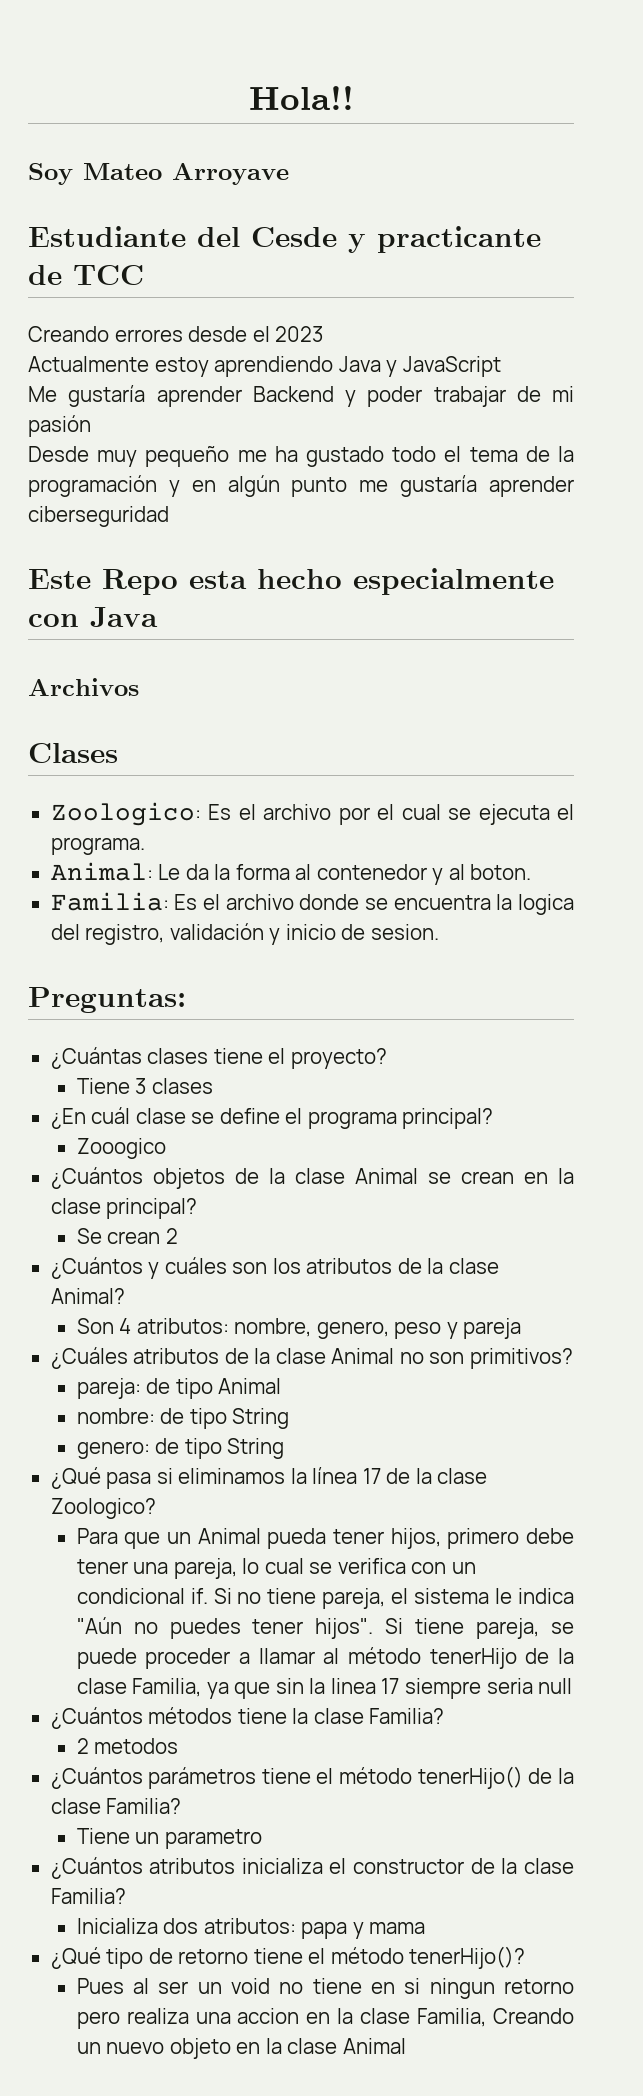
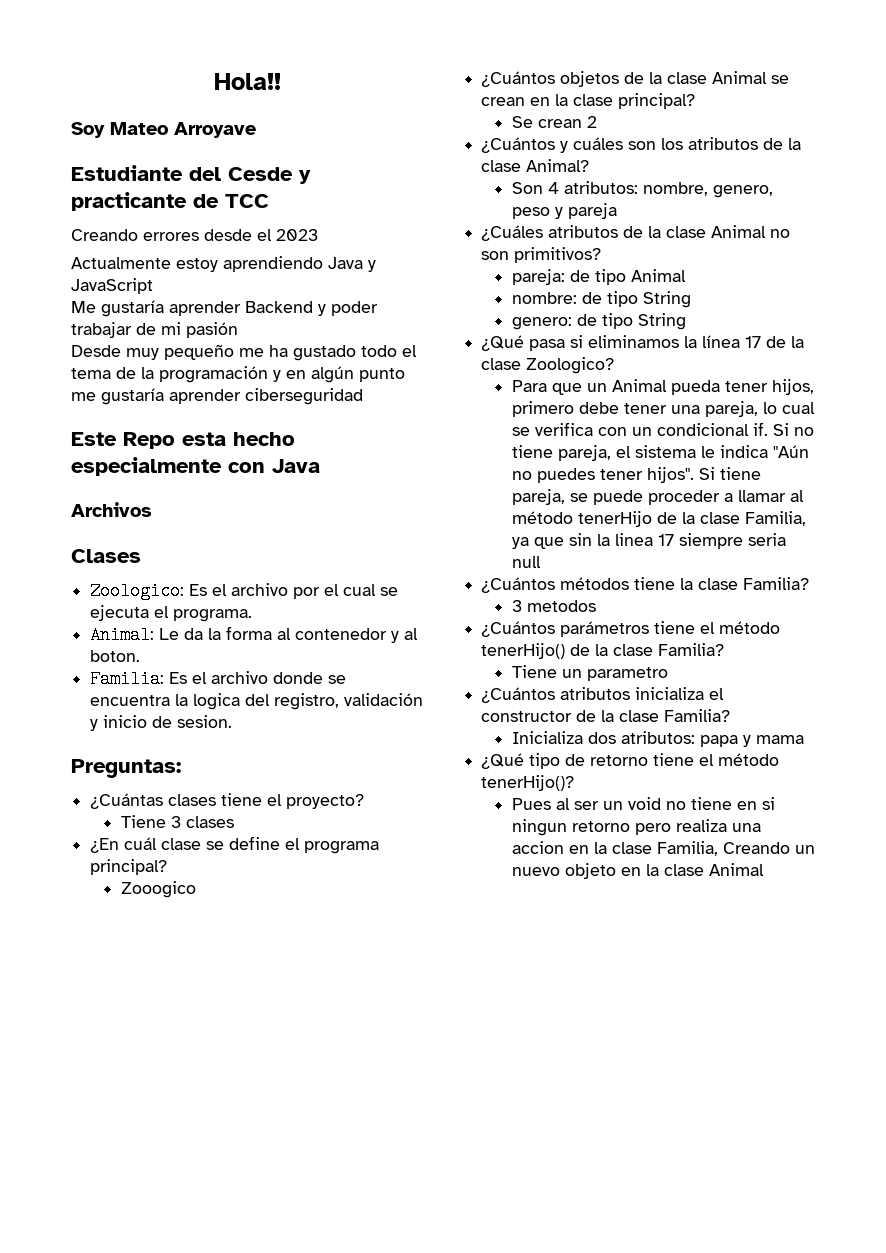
- 2 metodos
+ 3 metodos

